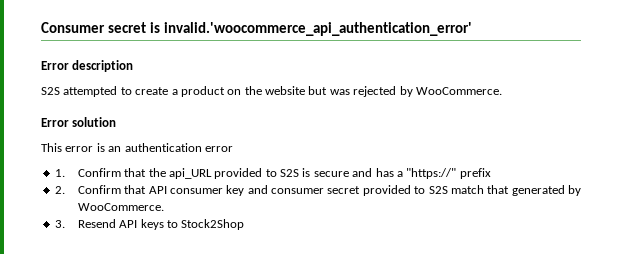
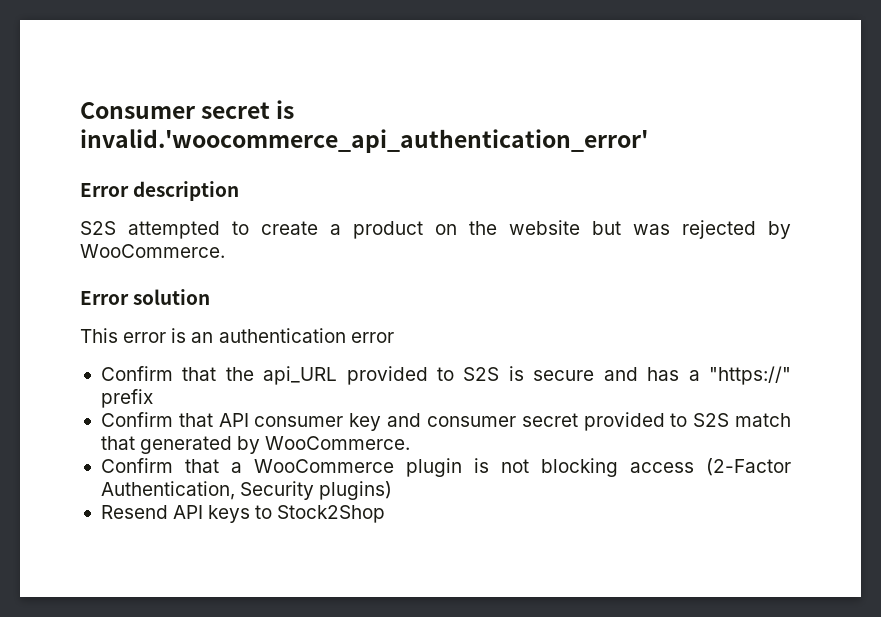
- 1. Confirm that the api_URL provided to S2S is secure and has a "https://" prefix
+ Confirm that the api_URL provided to S2S is secure and has a "https://" prefix
- 2. Confirm that API consumer key and consumer secret provided to S2S match that generated by WooCommerce.
+ Confirm that API consumer key and consumer secret provided to S2S match that generated by WooCommerce.
- 3. Resend API keys to Stock2Shop
+ Confirm that a WooCommerce plugin is not blocking access (2-Factor Authentication, Security plugins)
+ Resend API keys to Stock2Shop

